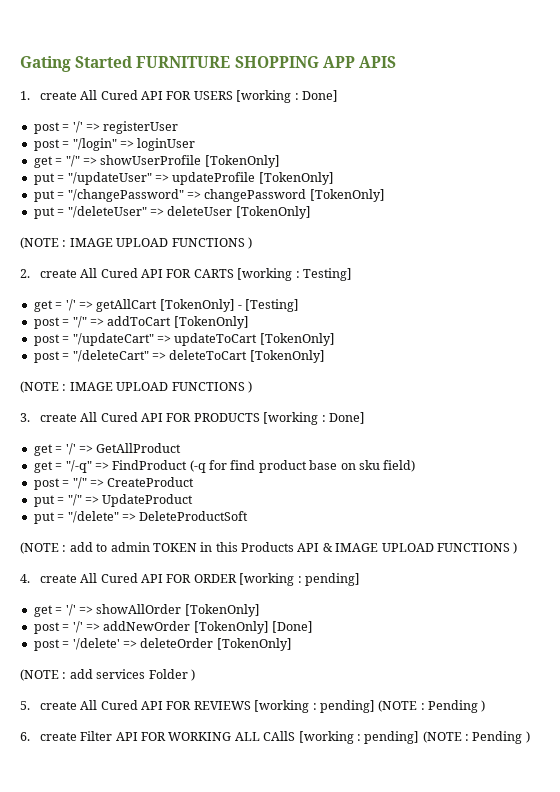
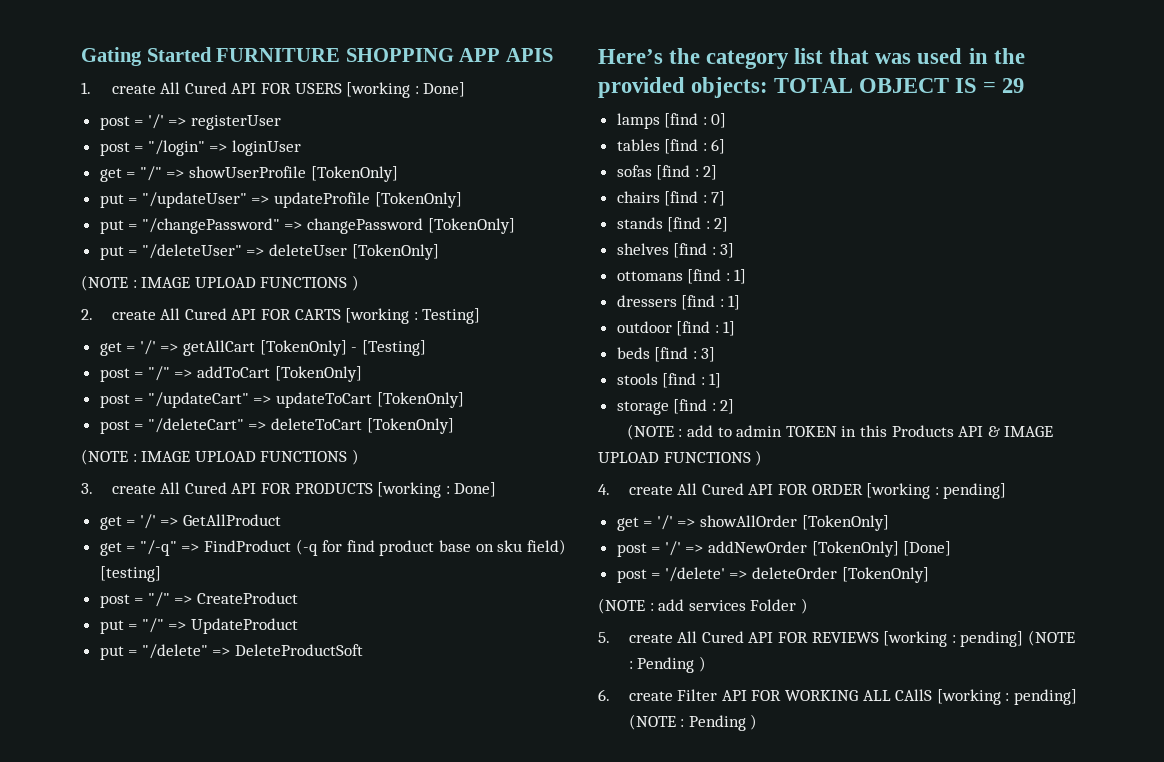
- get = "/-q" => FindProduct (-q for find product base on sku field)
+ get = "/-q" => FindProduct (-q for find product base on sku field) [testing]
+ Here’s the category list that was used in the provided objects: TOTAL OBJECT IS = 29
+ lamps [find : 0]
+ tables [find : 6]
+ sofas [find : 2]
+ chairs [find : 7]
+ stands [find : 2]
+ shelves [find : 3]
+ ottomans [find : 1]
+ dressers [find : 1]
+ outdoor [find : 1]
+ beds [find : 3]
+ stools [find : 1]
+ storage [find : 2]

